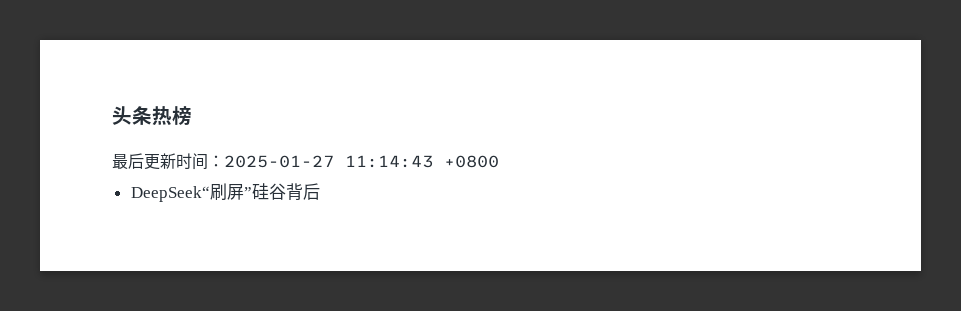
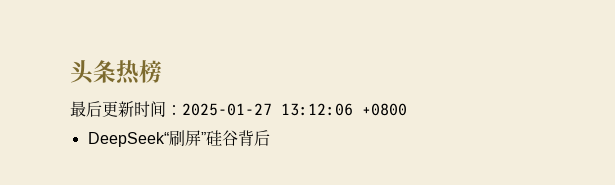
- 最后更新时间：2025-01-27 11:14:43 +0800
+ 最后更新时间：2025-01-27 13:12:06 +0800

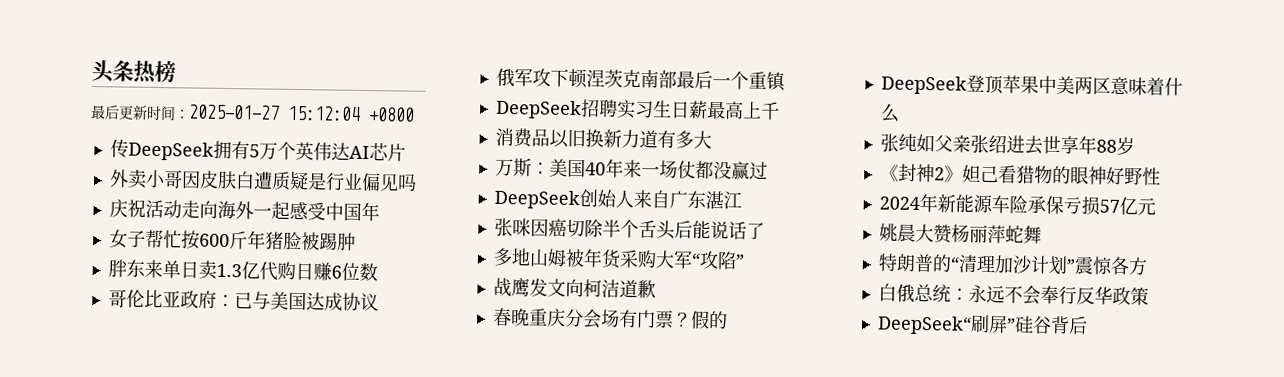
- 最后更新时间：2025-01-27 13:12:06 +0800
+ 最后更新时间：2025-01-27 15:12:04 +0800
+ 传DeepSeek拥有5万个英伟达AI芯片
+ 外卖小哥因皮肤白遭质疑是行业偏见吗
+ 庆祝活动走向海外一起感受中国年
+ 女子帮忙按600斤年猪脸被踢肿
+ 胖东来单日卖1.3亿代购日赚6位数
+ 哥伦比亚政府：已与美国达成协议
+ 俄军攻下顿涅茨克南部最后一个重镇
+ DeepSeek招聘实习生日薪最高上千
+ 消费品以旧换新力道有多大
+ 万斯：美国40年来一场仗都没赢过
+ DeepSeek创始人来自广东湛江
+ 张咪因癌切除半个舌头后能说话了
+ 多地山姆被年货采购大军“攻陷”
+ 战鹰发文向柯洁道歉
+ 春晚重庆分会场有门票？假的
+ DeepSeek登顶苹果中美两区意味着什么
+ 张纯如父亲张绍进去世享年88岁
+ 《封神2》妲己看猎物的眼神好野性
+ 2024年新能源车险承保亏损57亿元
+ 姚晨大赞杨丽萍蛇舞
+ 特朗普的“清理加沙计划”震惊各方
+ 白俄总统：永远不会奉行反华政策

